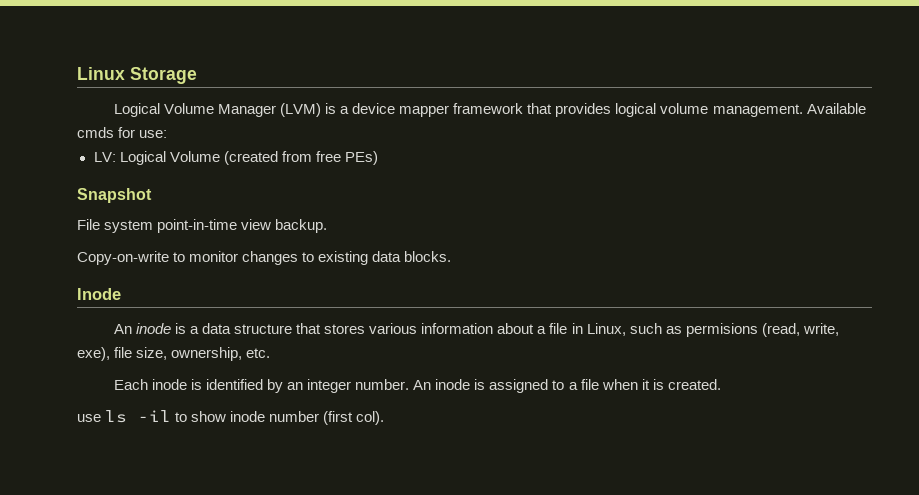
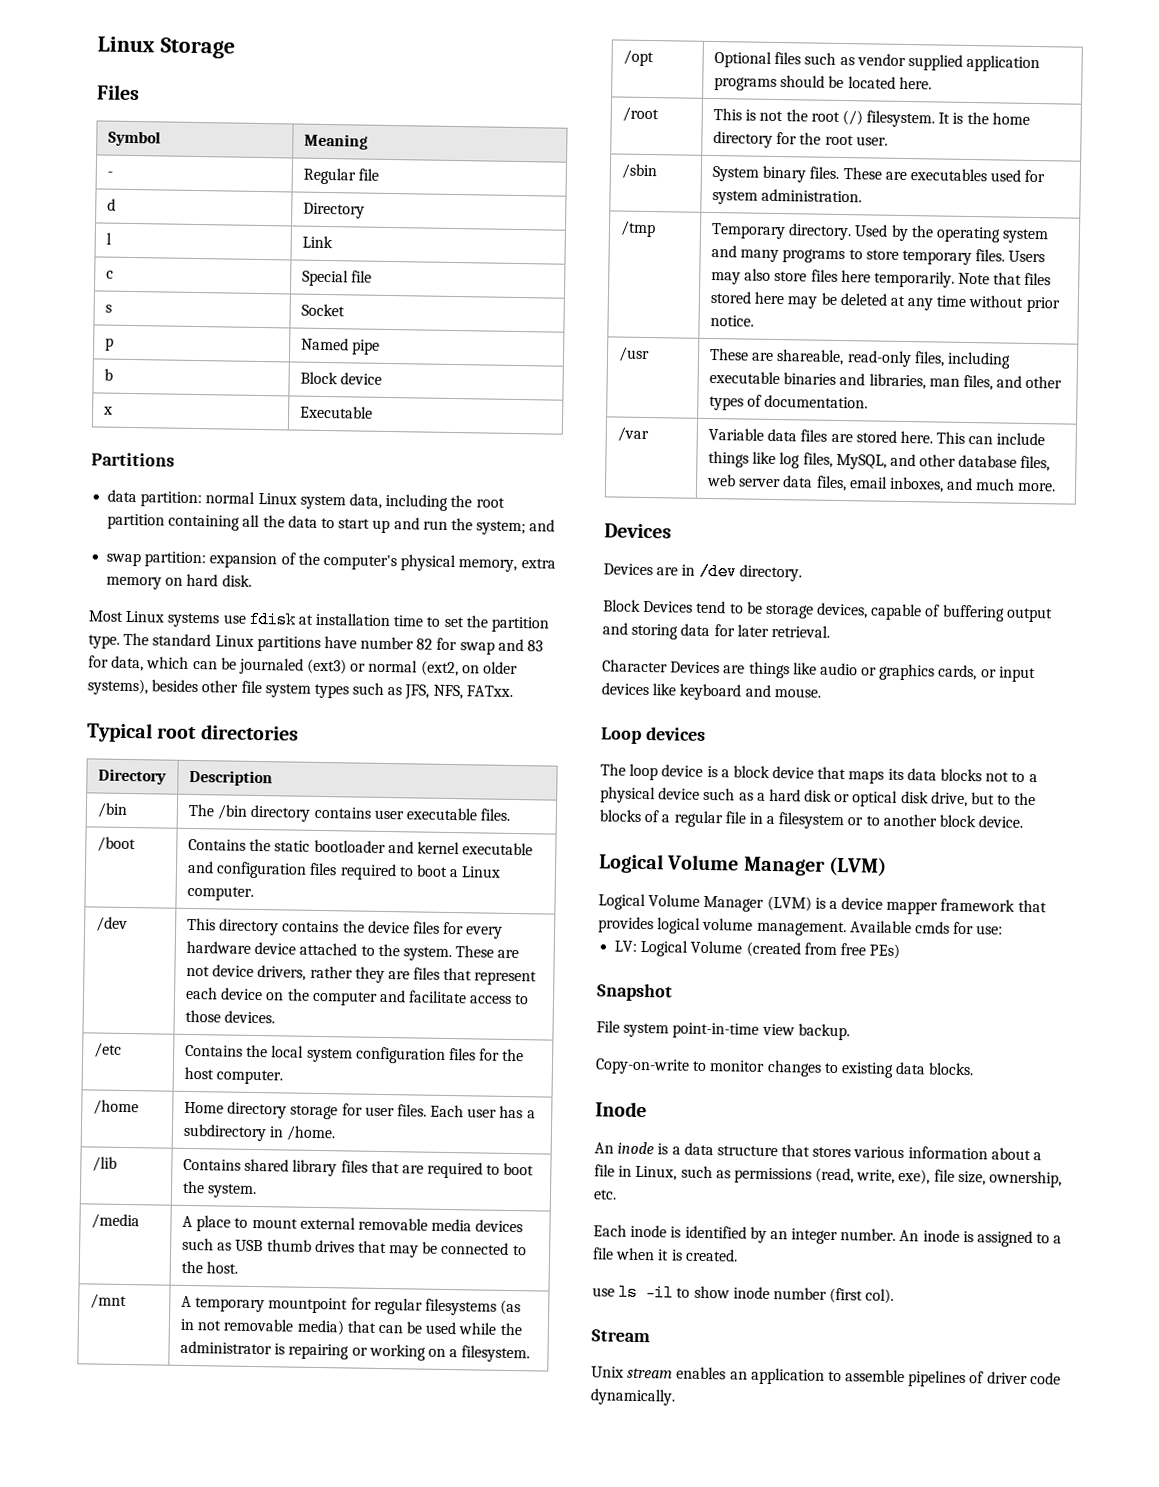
+ Files
+ Symbol | Meaning
+ - | Regular file
+ d | Directory
+ l | Link
+ c | Special file
+ s | Socket
+ p | Named pipe
+ b | Block device
+ x | Executable
+ Partitions
+ data partition: normal Linux system data, including the root partition containing all the data to start up and run the system; and
+ swap partition: expansion of the computer's physical memory, extra memory on hard disk.
+ Most Linux systems use fdisk at installation time to set the partition type. The standard Linux partitions have number 82 for swap and 83 for data, which can be journaled (ext3) or normal (ext2, on older systems), besides other file system types such as JFS, NFS, FATxx.
+ Typical root directories
+ Directory | Description
+ /bin | The /bin directory contains user executable files.
+ /boot | Contains the static bootloader and kernel executable and configuration files required to boot a Linux computer.
+ /dev | This directory contains the device files for every hardware device attached to the system. These are not device drivers, rather they are files that represent each device on the computer and facilitate access to those devices.
+ /etc | Contains the local system configuration files for the host computer.
+ /home | Home directory storage for user files. Each user has a subdirectory in /home.
+ /lib | Contains shared library files that are required to boot the system.
+ /media | A place to mount external removable media devices such as USB thumb drives that may be connected to the host.
+ /mnt | A temporary mountpoint for regular filesystems (as in not removable media) that can be used while the administrator is repairing or working on a filesystem.
+ /opt | Optional files such as vendor supplied application programs should be located here.
+ /root | This is not the root (/) filesystem. It is the home directory for the root user.
+ /sbin | System binary files. These are executables used for system administration.
+ /tmp | Temporary directory. Used by the operating system and many programs to store temporary files. Users may also store files here temporarily. Note that files stored here may be deleted at any time without prior notice.
+ /usr | These are shareable, read-only files, including executable binaries and libraries, man files, and other types of documentation.
+ /var | Variable data files are stored here. This can include things like log files, MySQL, and other database files, web server data files, email inboxes, and much more.
+ Devices
+ Devices are in /dev directory.
+ Block Devices tend to be storage devices, capable of buffering output and storing data for later retrieval.
+ Character Devices are things like audio or graphics cards, or input devices like keyboard and mouse.
+ Loop devices
+ The loop device is a block device that maps its data blocks not to a physical device such as a hard disk or optical disk drive, but to the blocks of a regular file in a filesystem or to another block device.
+ Logical Volume Manager (LVM)
- An inode is a data structure that stores various information about a file in Linux, such as permisions (read, write, exe), file size, ownership, etc.
+ An inode is a data structure that stores various information about a file in Linux, such as permissions (read, write, exe), file size, ownership, etc.
+ Stream
+ Unix stream enables an application to assemble pipelines of driver code dynamically.

